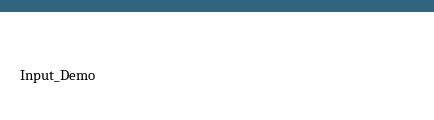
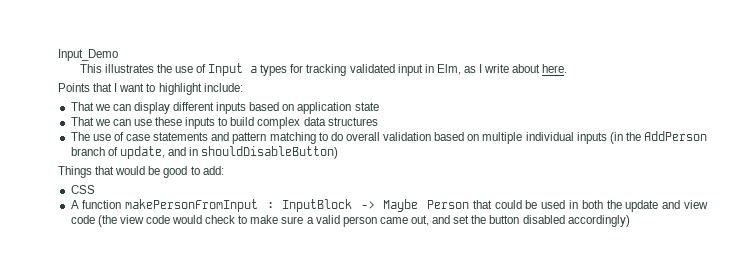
+ This illustrates the use of Input a types for tracking validated input in Elm, as I write about here.
+ Points that I want to highlight include:
+ That we can display different inputs based on application state
+ That we can use these inputs to build complex data structures
+ The use of case statements and pattern matching to do overall validation based on multiple individual inputs (in the AddPerson branch of update, and in shouldDisableButton)
+ Things that would be good to add:
+ CSS
+ A function makePersonFromInput : InputBlock -> Maybe Person that could be used in both the update and view code (the view code would check to make sure a valid person came out, and set the button disabled accordingly)

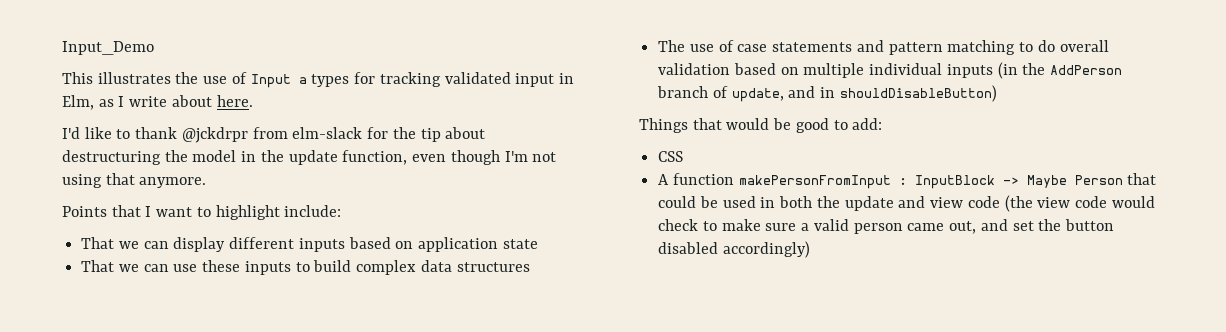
+ I'd like to thank @jckdrpr from elm-slack for the tip about destructuring the model in the update function, even though I'm not using that anymore.

